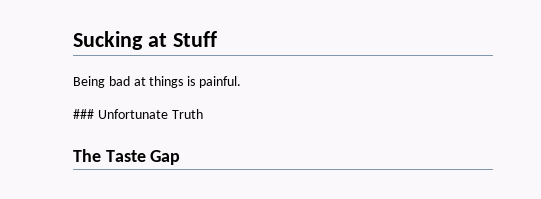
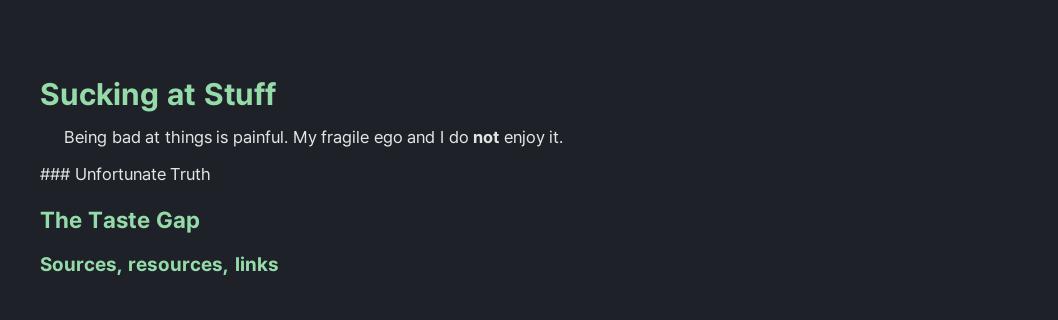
+ My fragile ego and I do not enjoy it.
+ Sources, resources, links

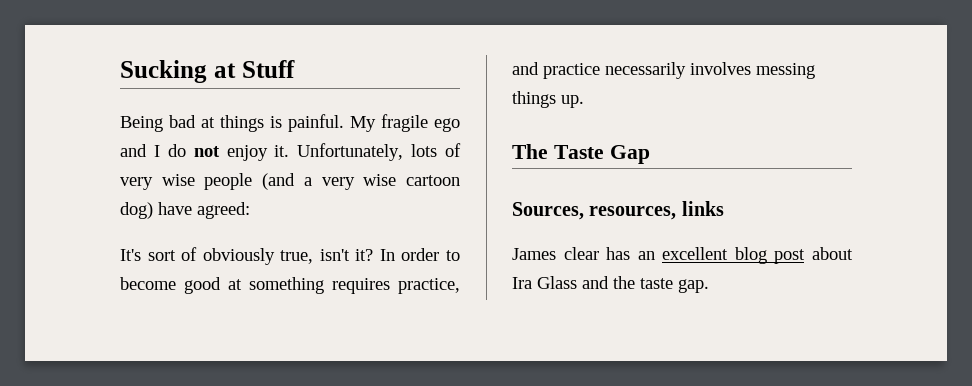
- My fragile ego and I do not enjoy it.
- ### Unfortunate Truth
+ My fragile ego and I do not enjoy it. Unfortunately, lots of very wise people (and a very wise cartoon dog) have agreed:
+ It's sort of obviously true, isn't it? In order to become good at something requires practice, and practice necessarily involves messing things up.
+ James clear has an excellent blog post about Ira Glass and the taste gap.

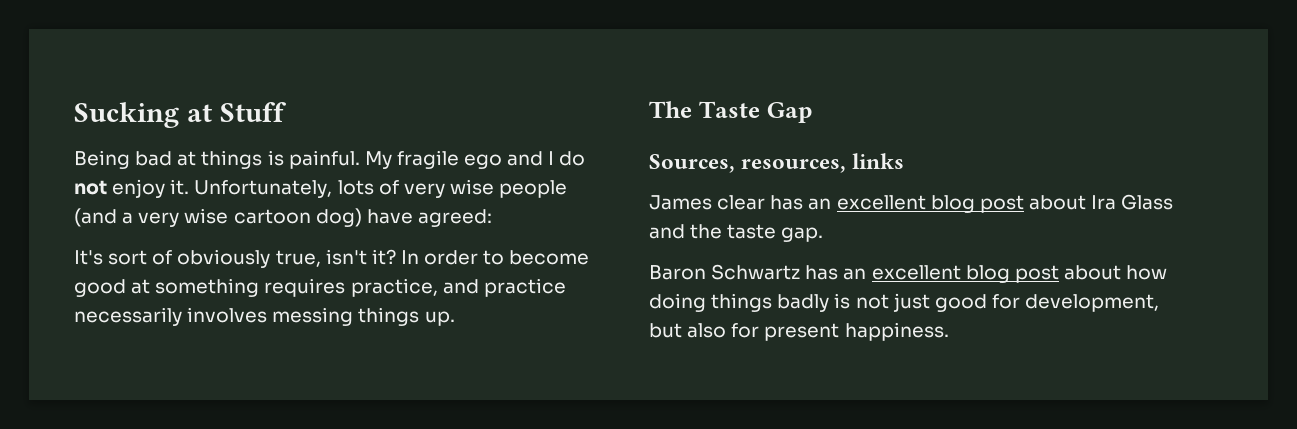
+ Baron Schwartz has an excellent blog post about how doing things badly is not just good for development, but also for present happiness.

